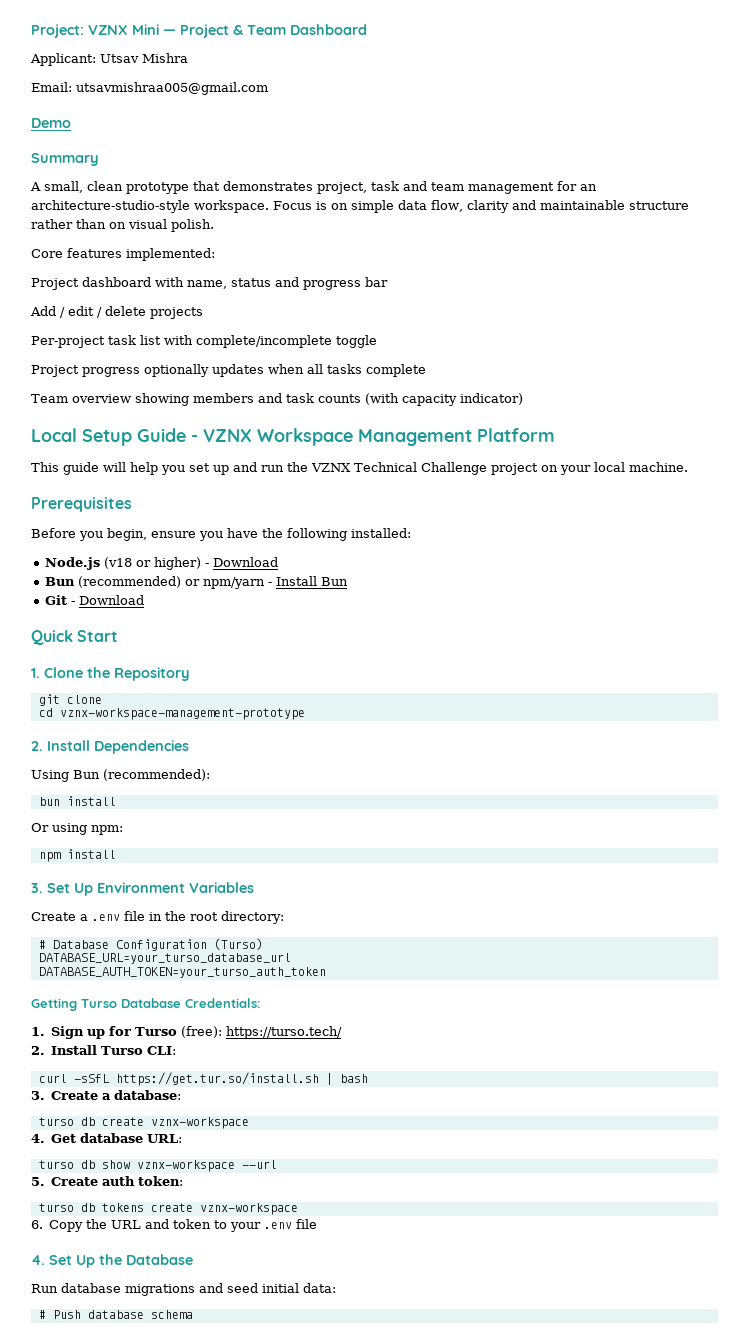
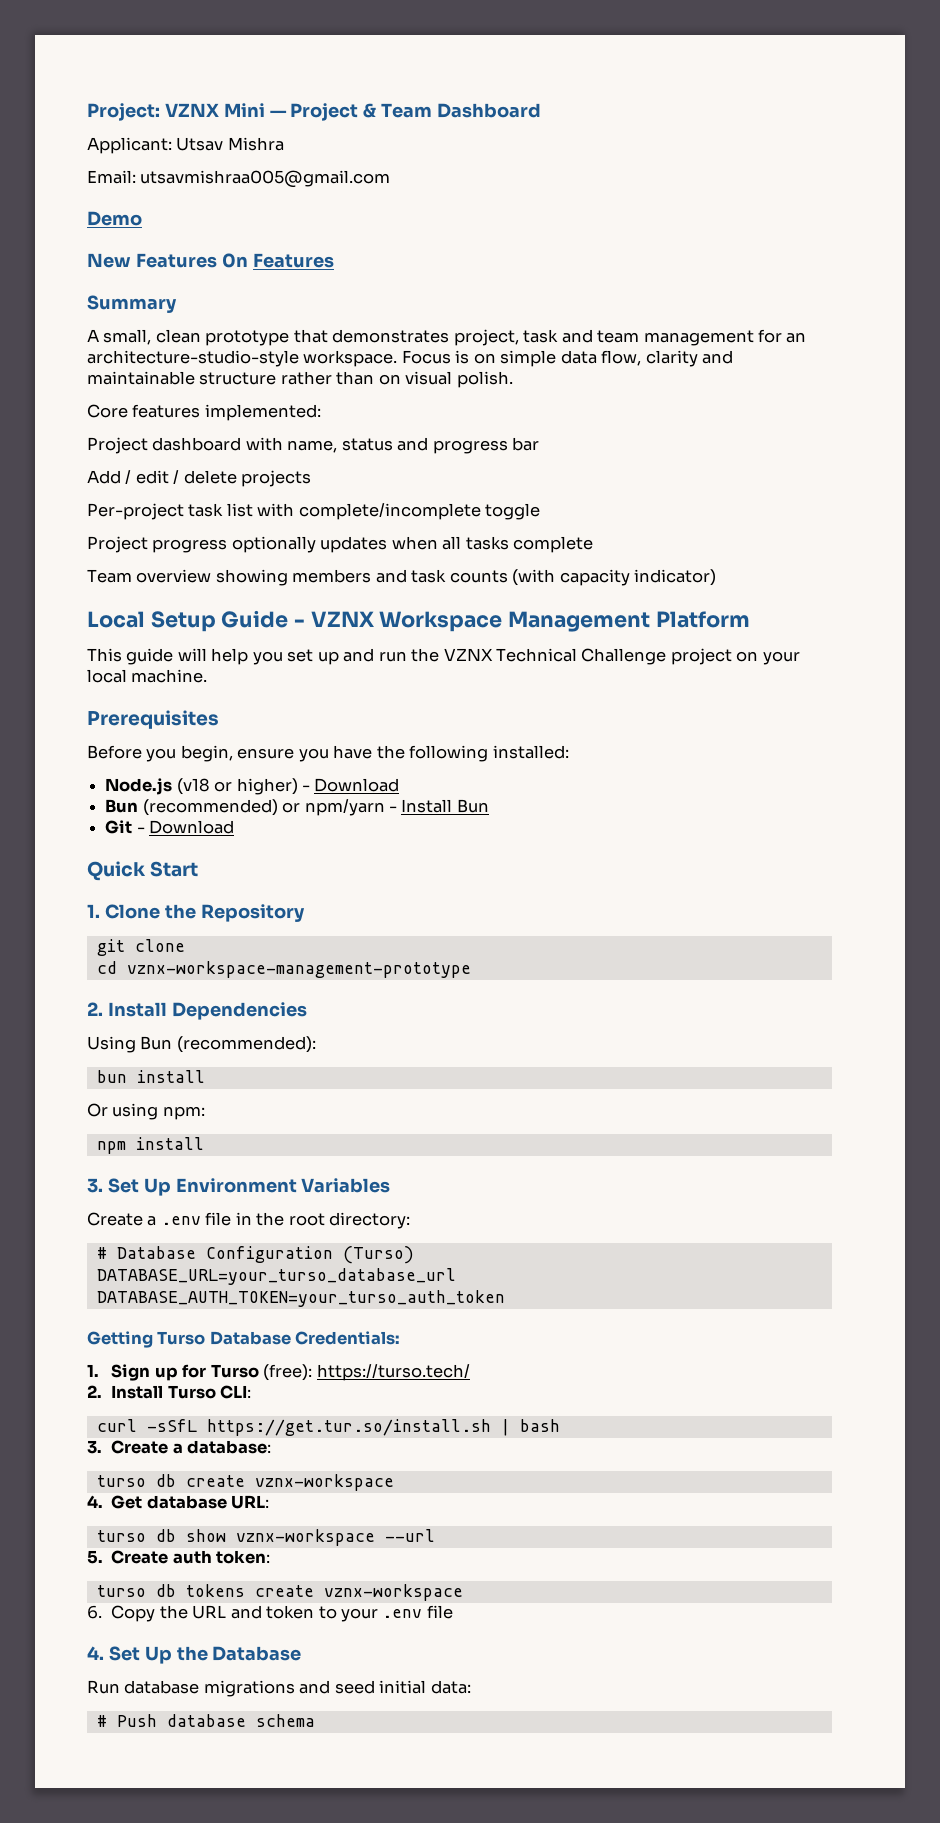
+ New Features 0n Features

